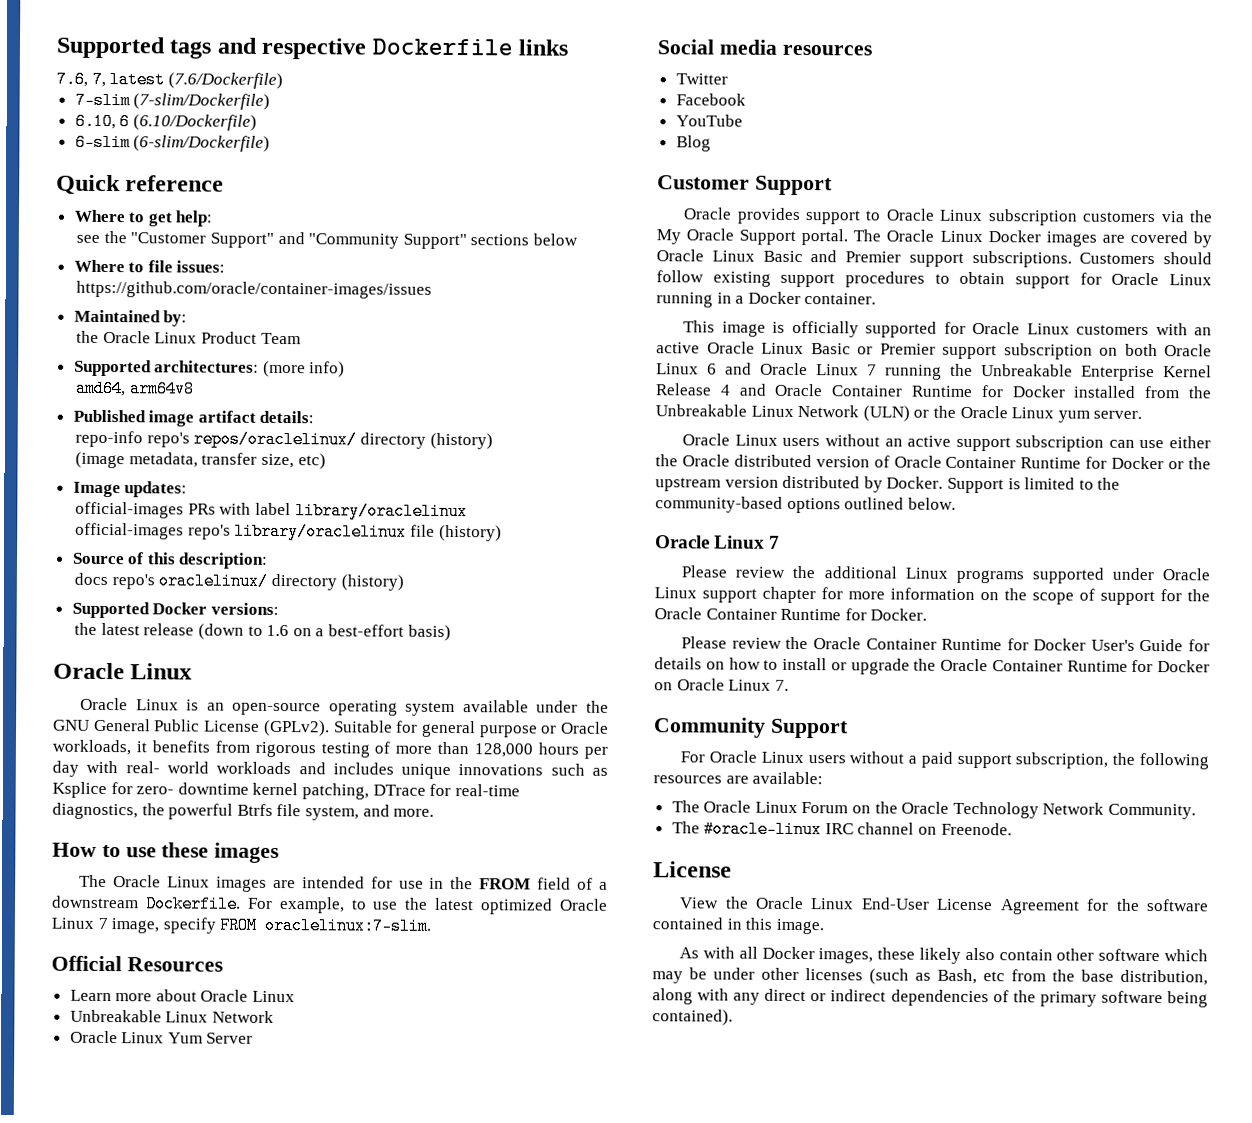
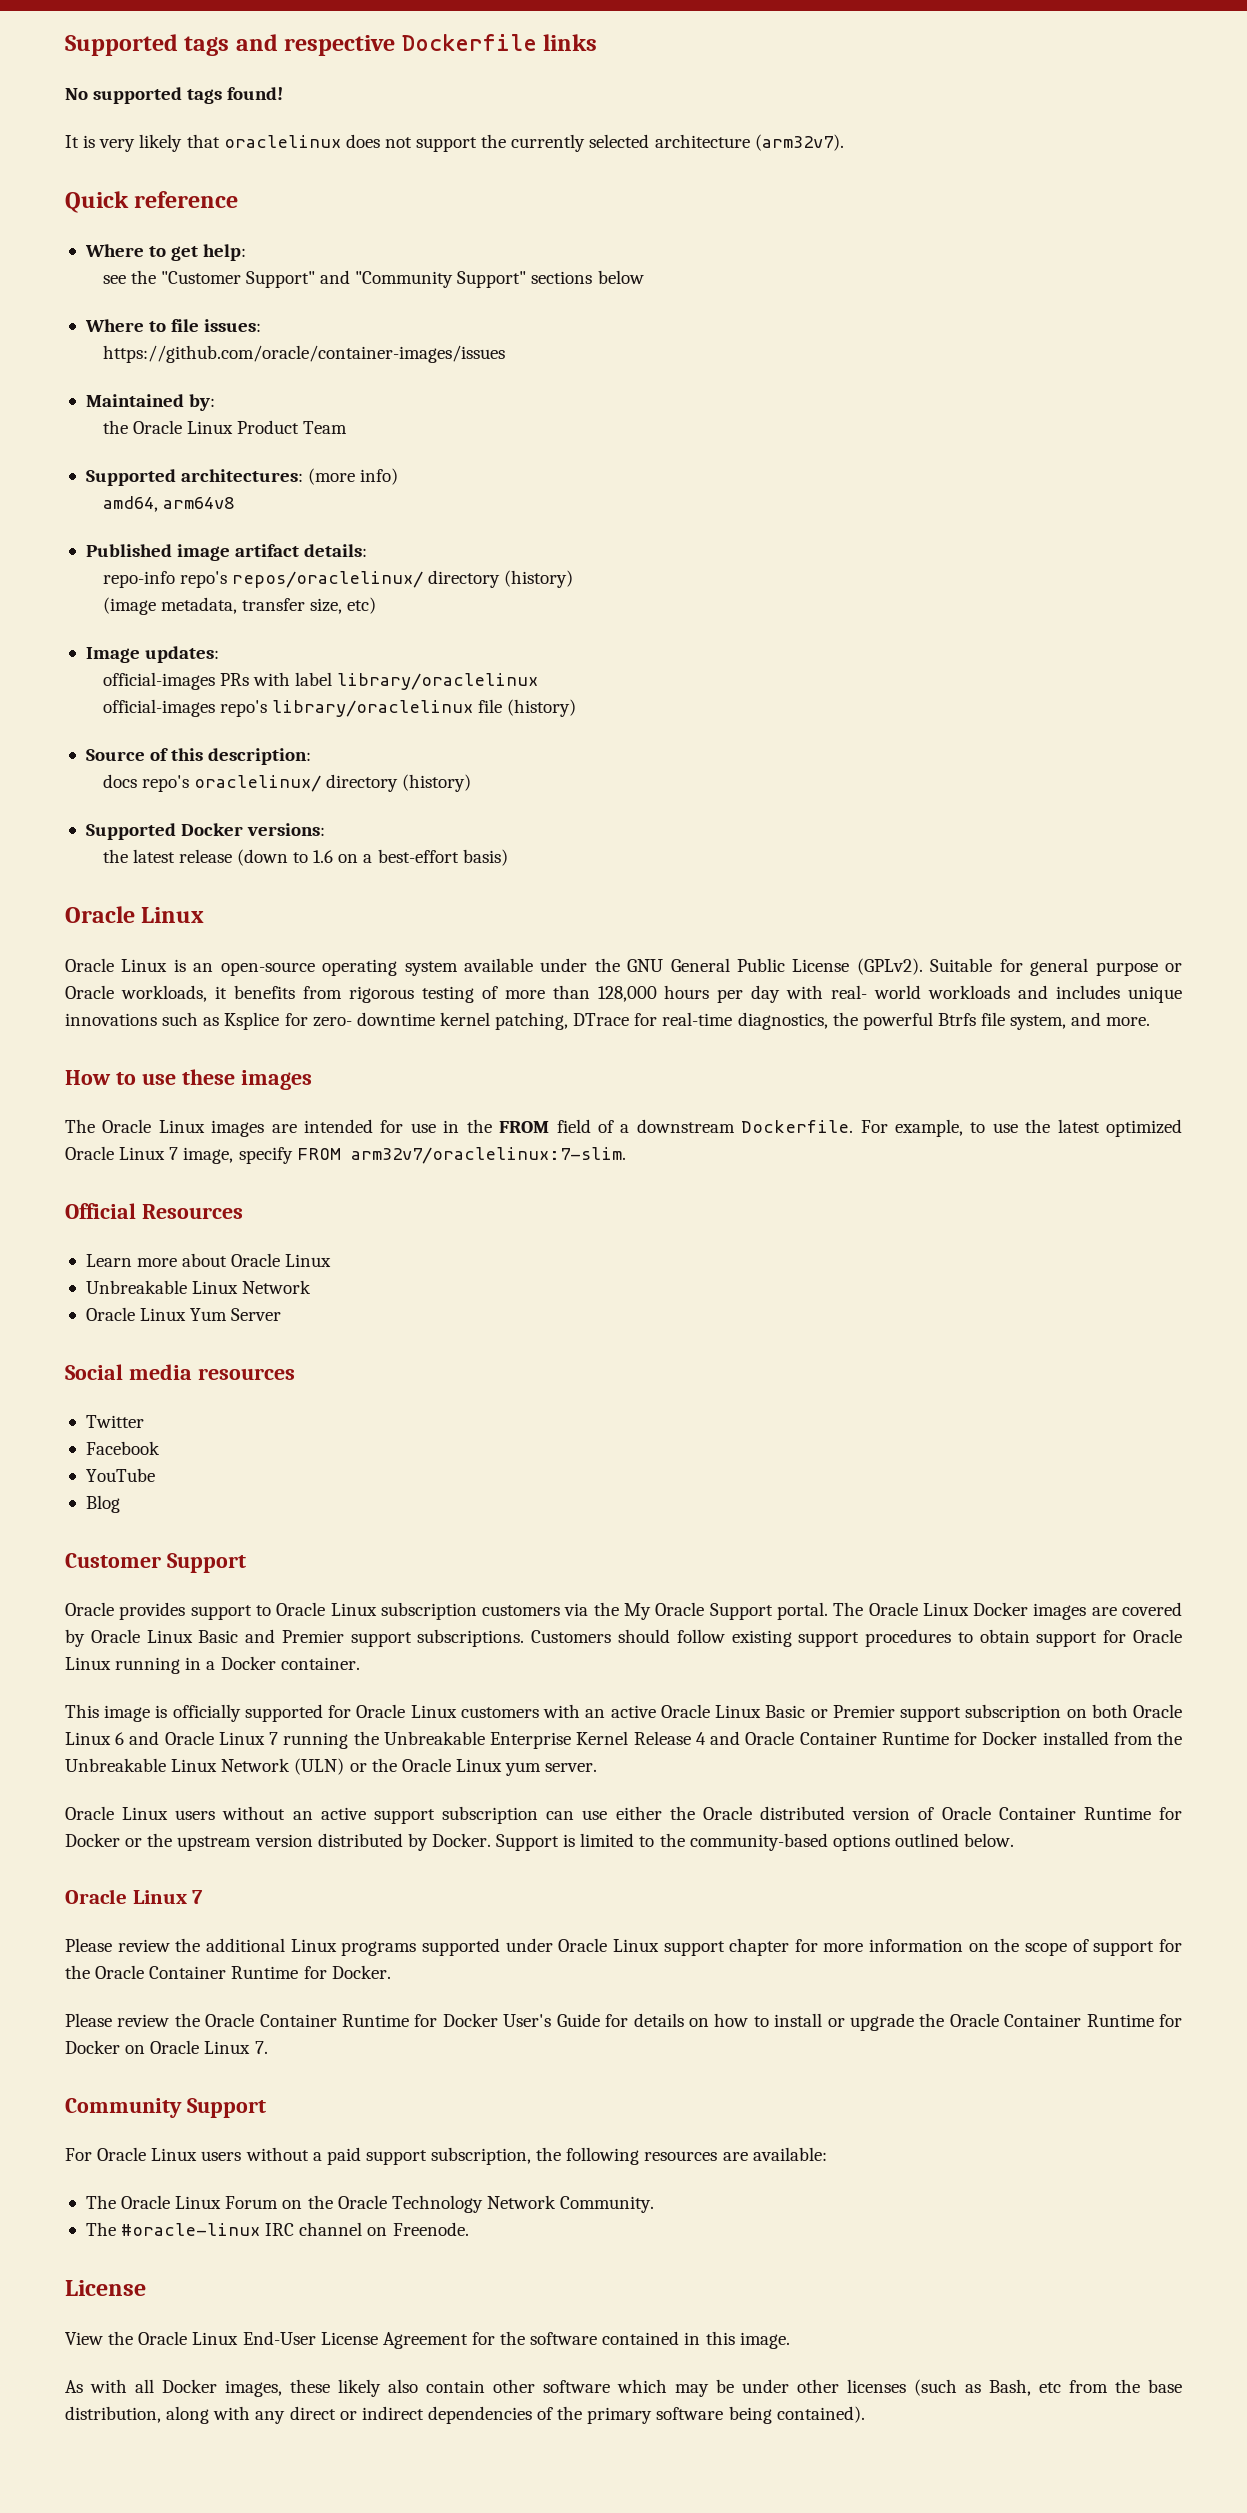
- 7.6, 7, latest (7.6/Dockerfile)
- 7-slim (7-slim/Dockerfile)
- 6.10, 6 (6.10/Dockerfile)
- 6-slim (6-slim/Dockerfile)
+ No supported tags found!
+ It is very likely that oraclelinux does not support the currently selected architecture (arm32v7).
- For example, to use the latest optimized Oracle Linux 7 image, specify FROM oraclelinux:7-slim.
+ For example, to use the latest optimized Oracle Linux 7 image, specify FROM arm32v7/oraclelinux:7-slim.

